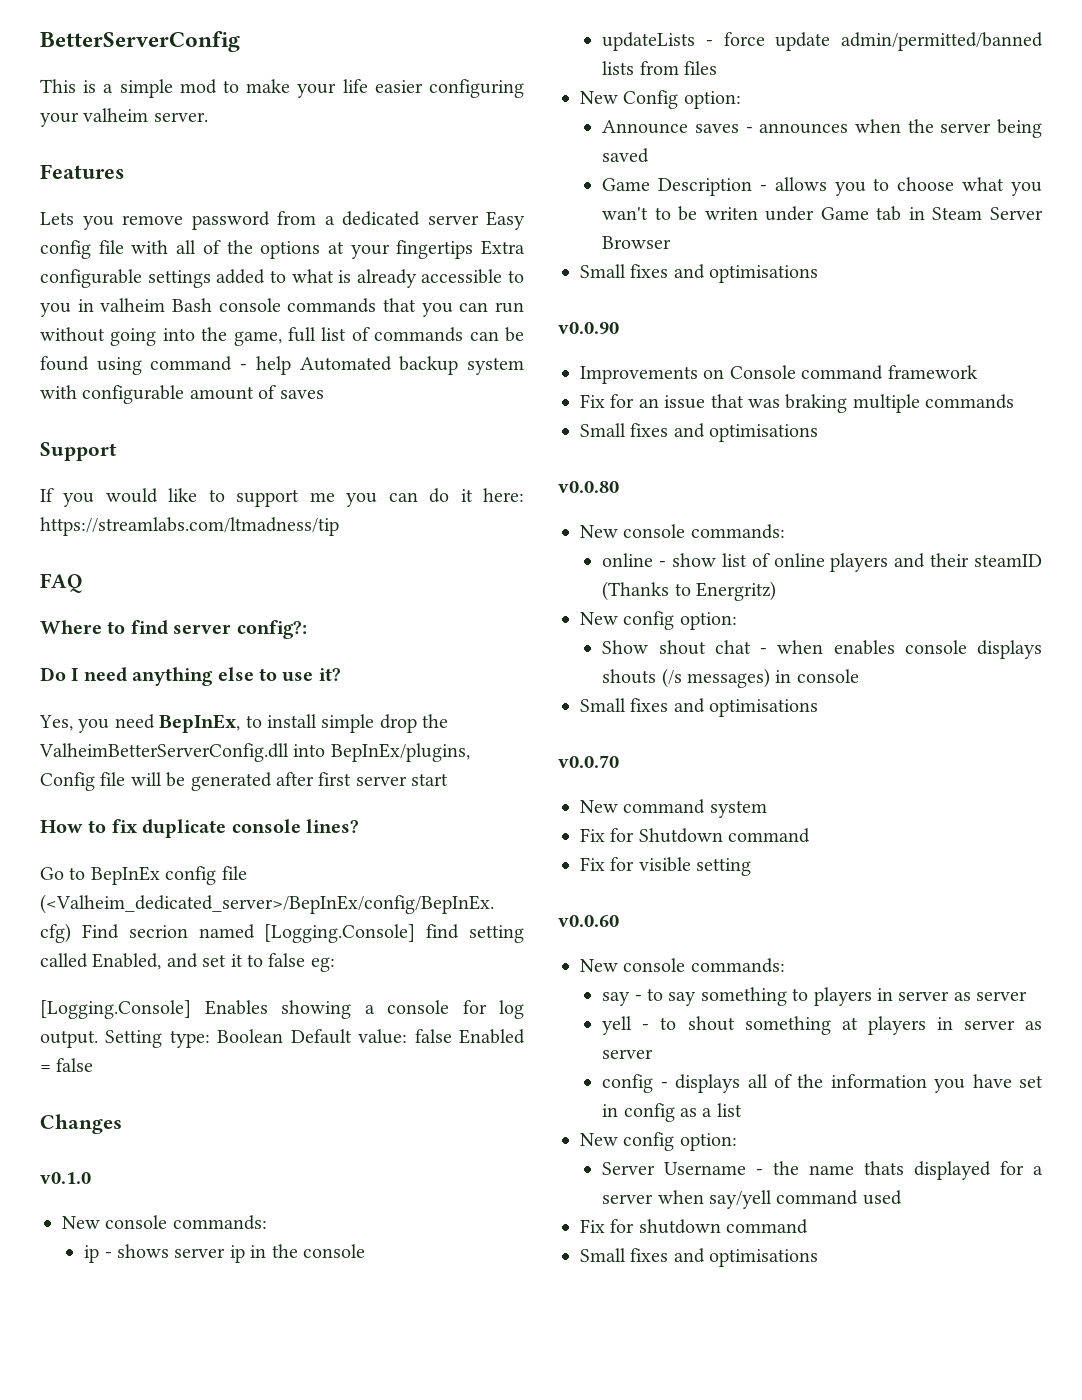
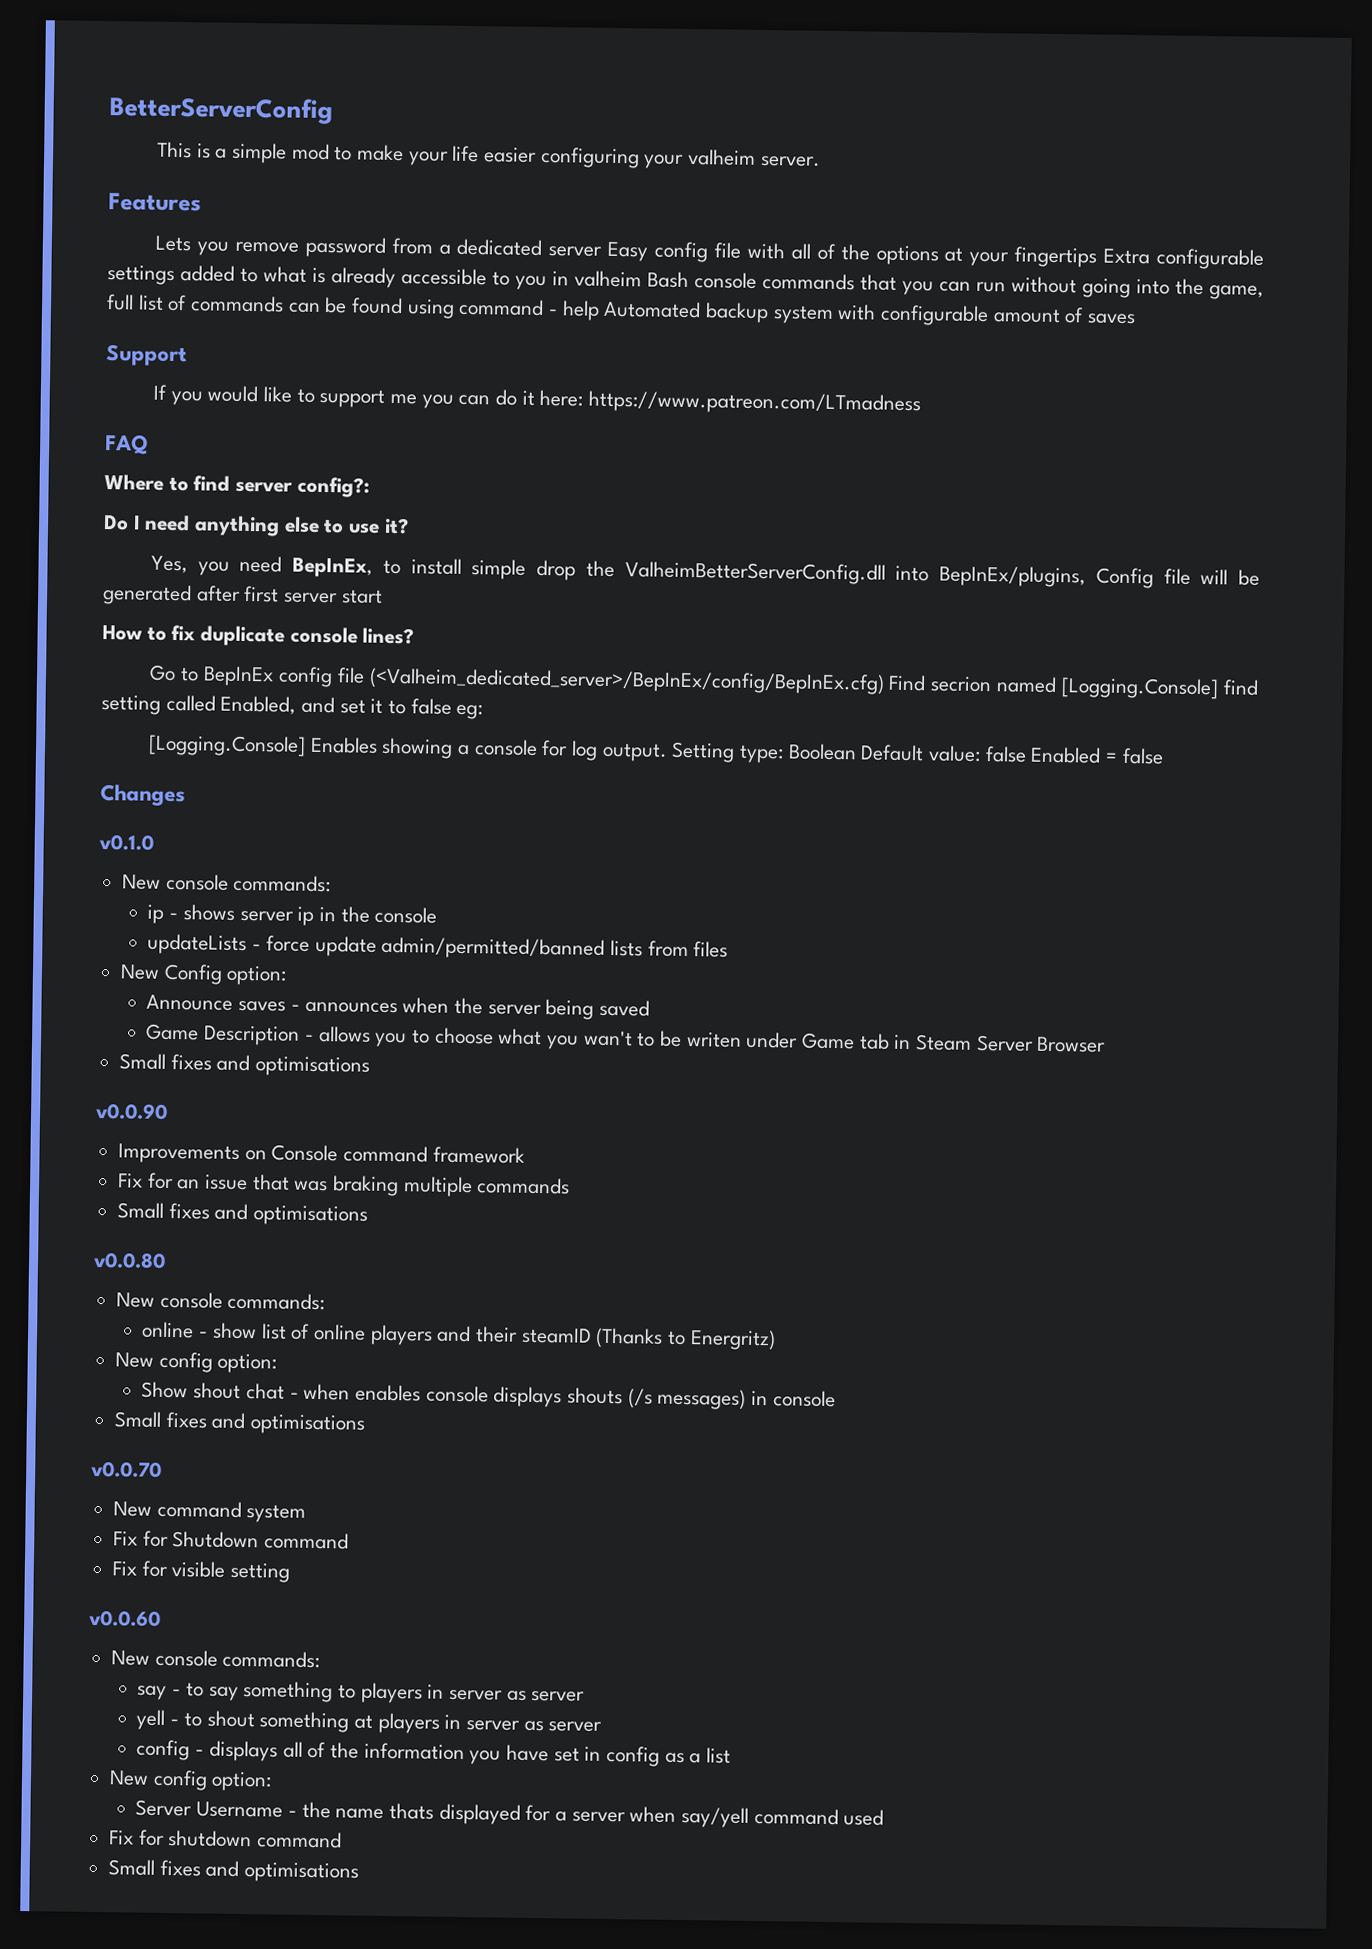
- If you would like to support me you can do it here: https://streamlabs.com/ltmadness/tip
+ If you would like to support me you can do it here: https://www.patreon.com/LTmadness

